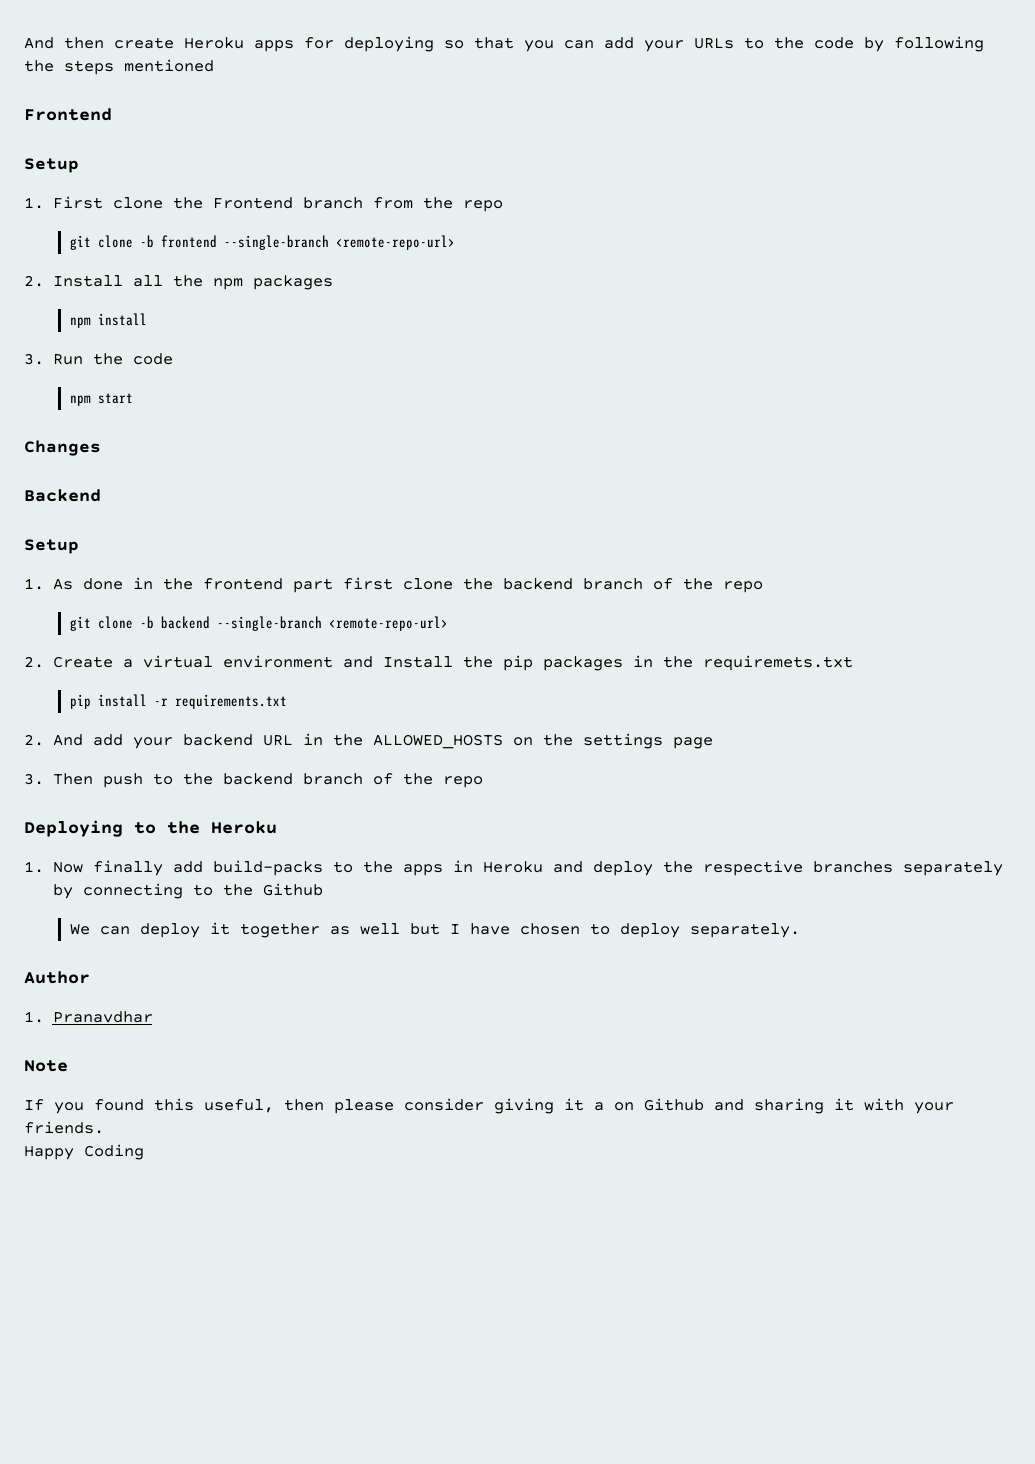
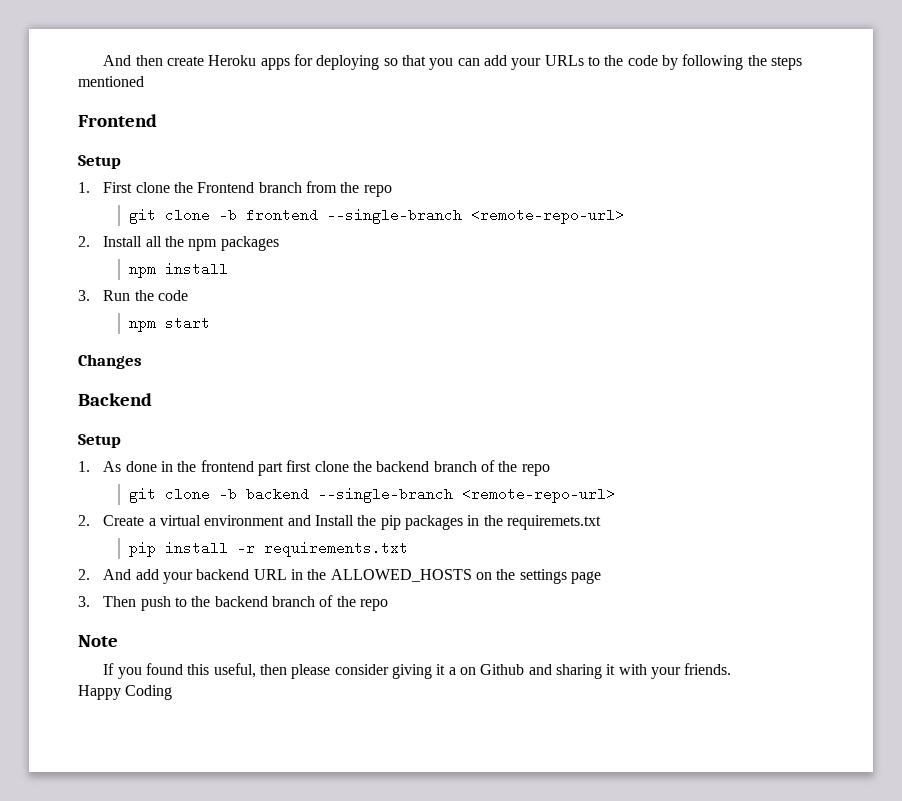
- Deploying to the Heroku
- 1. Now finally add build-packs to the apps in Heroku and deploy the respective branches separately by connecting to the Github
- We can deploy it together as well but I have chosen to deploy separately.
- Author
- 1. Pranavdhar

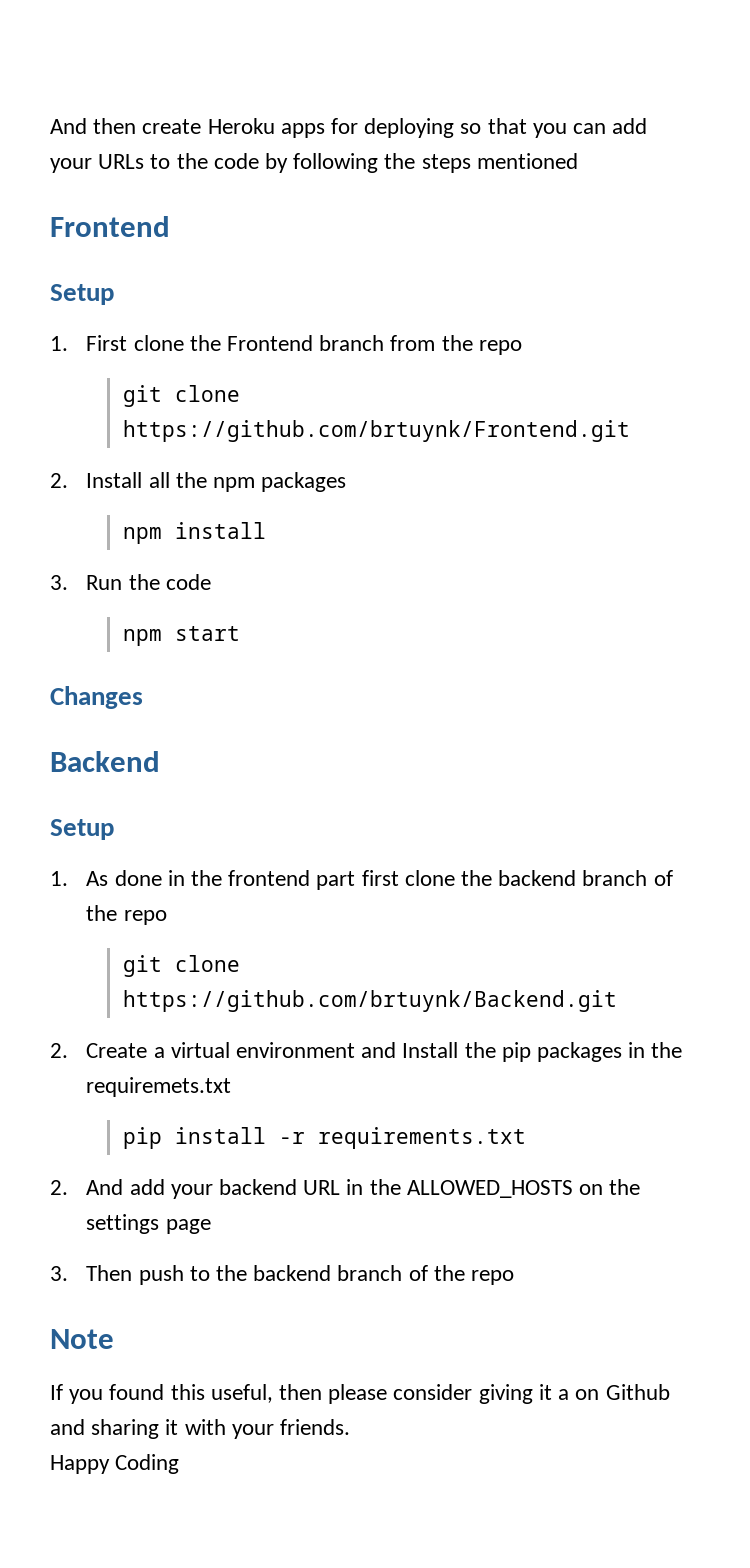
- git clone -b frontend --single-branch <remote-repo-url>
+ git clone https://github.com/brtuynk/Frontend.git
- git clone -b backend --single-branch <remote-repo-url>
+ git clone https://github.com/brtuynk/Backend.git

